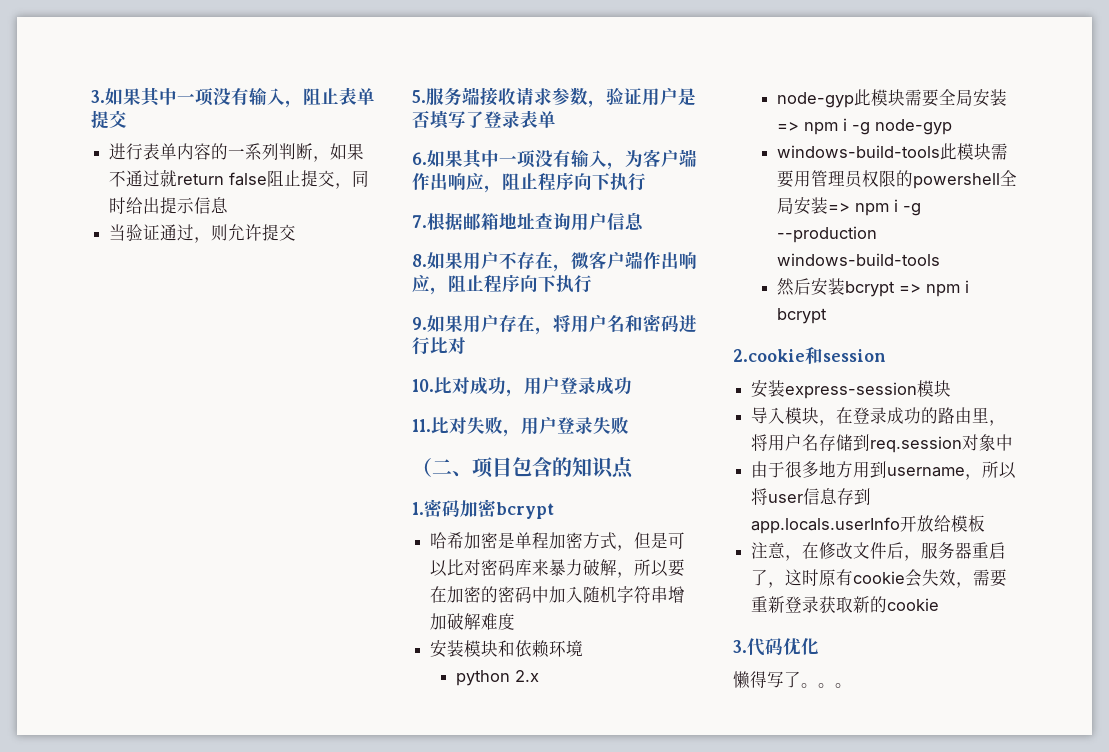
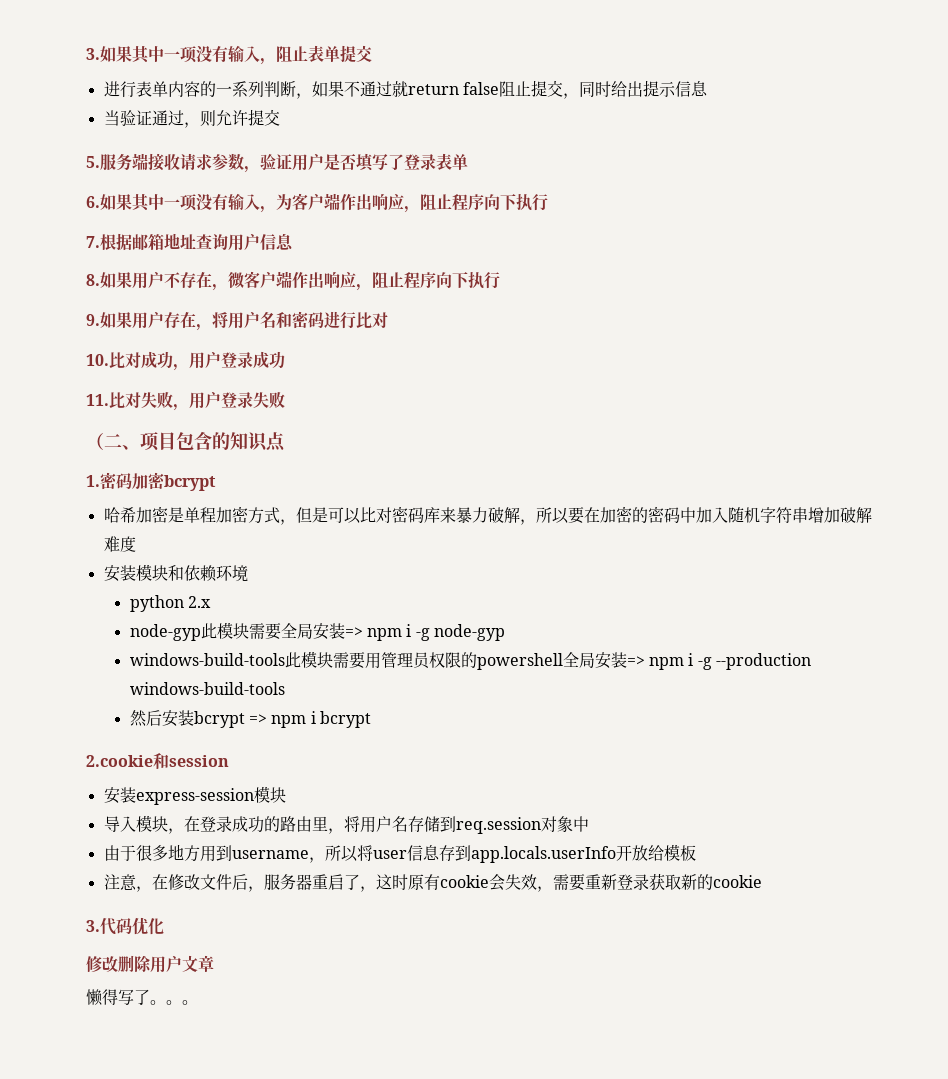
+ 修改删除用户文章

